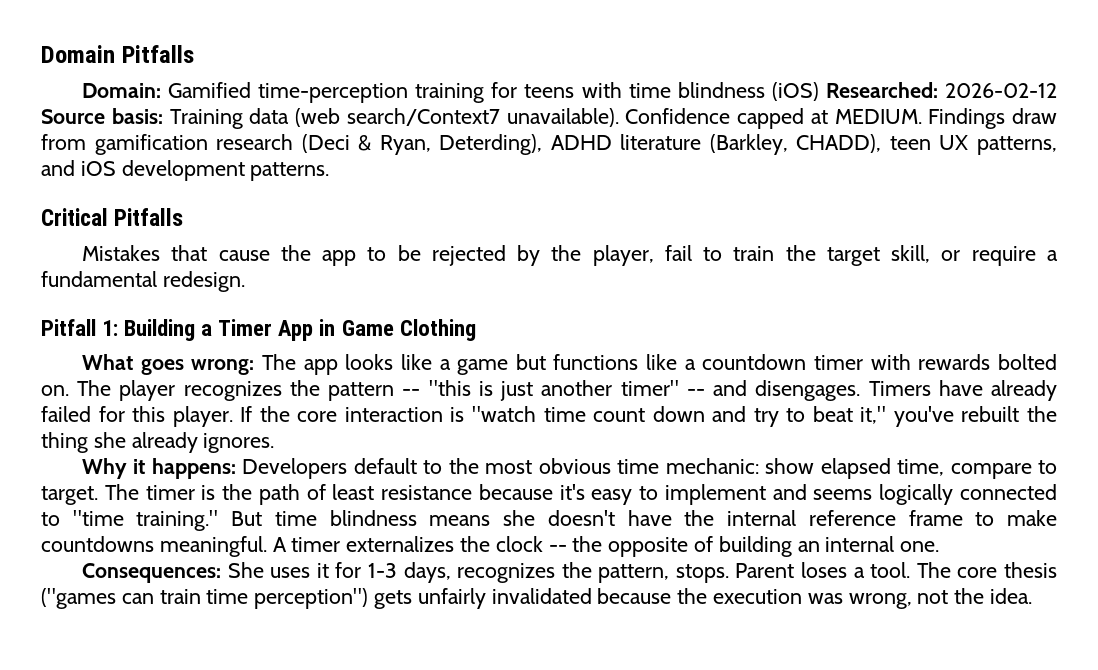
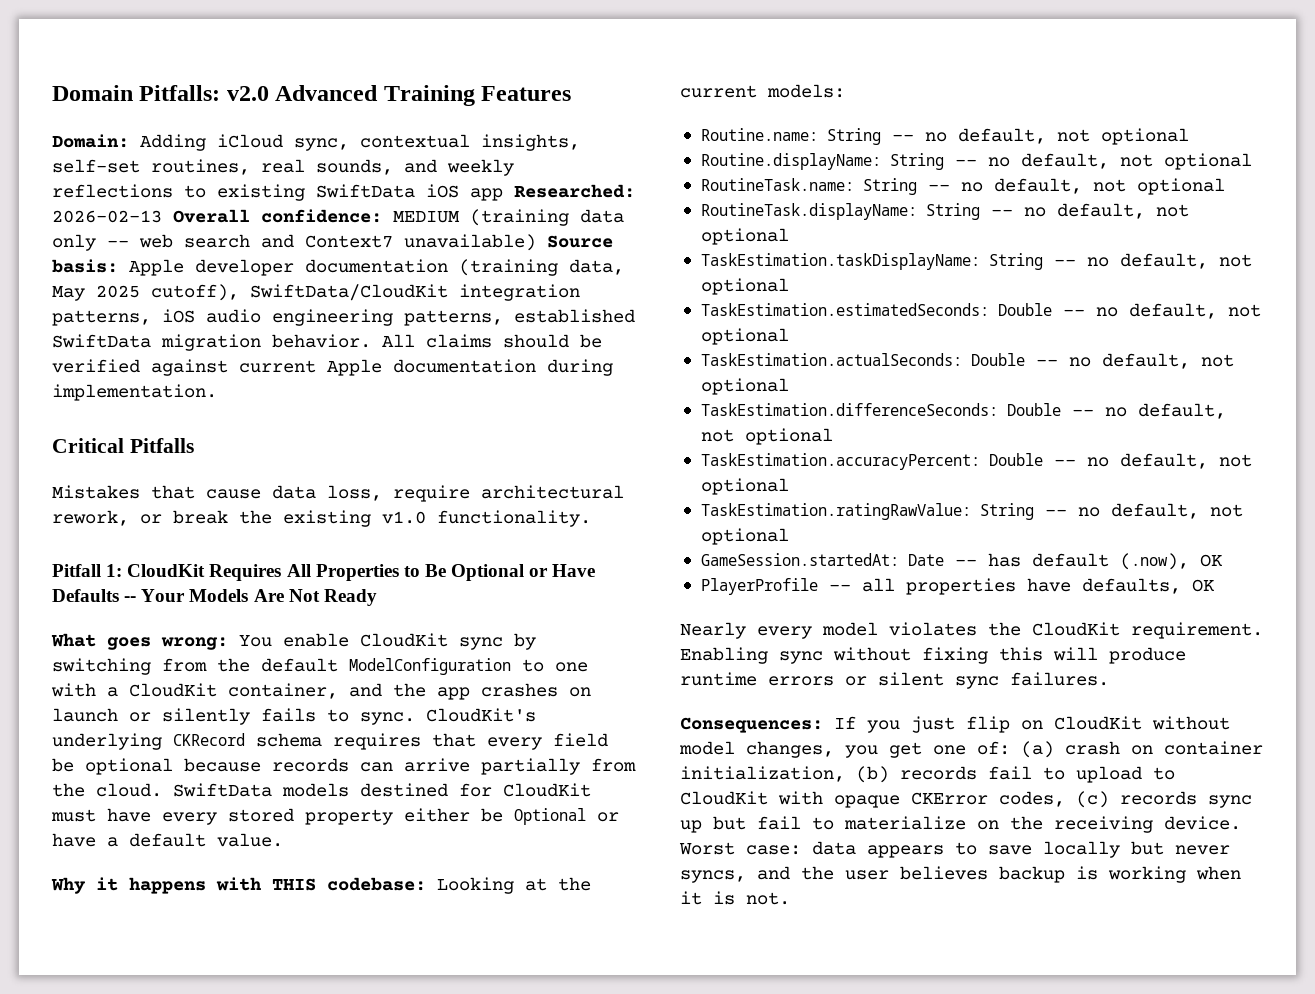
- Domain Pitfalls
- Domain: Gamified time-perception training for teens with time blindness (iOS) Researched: 2026-02-12 Source basis: Training data (web search/Context7 unavailable). Confidence capped at MEDIUM. Findings draw from gamification research (Deci & Ryan, Deterding), ADHD literature (Barkley, CHADD), teen UX patterns, and iOS development patterns.
+ Domain Pitfalls: v2.0 Advanced Training Features
+ Domain: Adding iCloud sync, contextual insights, self-set routines, real sounds, and weekly reflections to existing SwiftData iOS app Researched: 2026-02-13 Overall confidence: MEDIUM (training data only -- web search and Context7 unavailable) Source basis: Apple developer documentation (training data, May 2025 cutoff), SwiftData/CloudKit integration patterns, iOS audio engineering patterns, established SwiftData migration behavior. All claims should be verified against current Apple documentation during implementation.
- Mistakes that cause the app to be rejected by the player, fail to train the target skill, or require a fundamental redesign.
- Pitfall 1: Building a Timer App in Game Clothing
- What goes wrong: The app looks like a game but functions like a countdown timer with rewards bolted on. The player recognizes the pattern -- "this is just another timer" -- and disengages. Timers have already failed for this player. If the core interaction is "watch time count down and try to beat it," you've rebuilt the thing she already ignores.
- Why it happens: Developers default to the most obvious time mechanic: show elapsed time, compare to target. The timer is the path of least resistance because it's easy to implement and seems logically connected to "time training." But time blindness means she doesn't have the internal reference frame to make countdowns meaningful. A timer externalizes the clock -- the opposite of building an internal one.
- Consequences: She uses it for 1-3 days, recognizes the pattern, stops. Parent loses a tool. The core thesis ("games can train time perception") gets unfairly invalidated because the execution was wrong, not the idea.
+ Mistakes that cause data loss, require architectural rework, or break the existing v1.0 functionality.
+ Pitfall 1: CloudKit Requires All Properties to Be Optional or Have Defaults -- Your Models Are Not Ready
+ What goes wrong: You enable CloudKit sync by switching from the default ModelConfiguration to one with a CloudKit container, and the app crashes on launch or silently fails to sync. CloudKit's underlying CKRecord schema requires that every field be optional because records can arrive partially from the cloud. SwiftData models destined for CloudKit must have every stored property either be Optional or have a default value.
+ Why it happens with THIS codebase: Looking at the current models:
+ Routine.name: String -- no default, not optional
+ Routine.displayName: String -- no default, not optional
+ RoutineTask.name: String -- no default, not optional
+ RoutineTask.displayName: String -- no default, not optional
+ TaskEstimation.taskDisplayName: String -- no default, not optional
+ TaskEstimation.estimatedSeconds: Double -- no default, not optional
+ TaskEstimation.actualSeconds: Double -- no default, not optional
+ TaskEstimation.differenceSeconds: Double -- no default, not optional
+ TaskEstimation.accuracyPercent: Double -- no default, not optional
+ TaskEstimation.ratingRawValue: String -- no default, not optional
+ GameSession.startedAt: Date -- has default (.now), OK
+ PlayerProfile -- all properties have defaults, OK
+ Nearly every model violates the CloudKit requirement. Enabling sync without fixing this will produce runtime errors or silent sync failures.
+ Consequences: If you just flip on CloudKit without model changes, you get one of: (a) crash on container initialization, (b) records fail to upload to CloudKit with opaque CKError codes, (c) records sync up but fail to materialize on the receiving device. Worst case: data appears to save locally but never syncs, and the user believes backup is working when it is not.

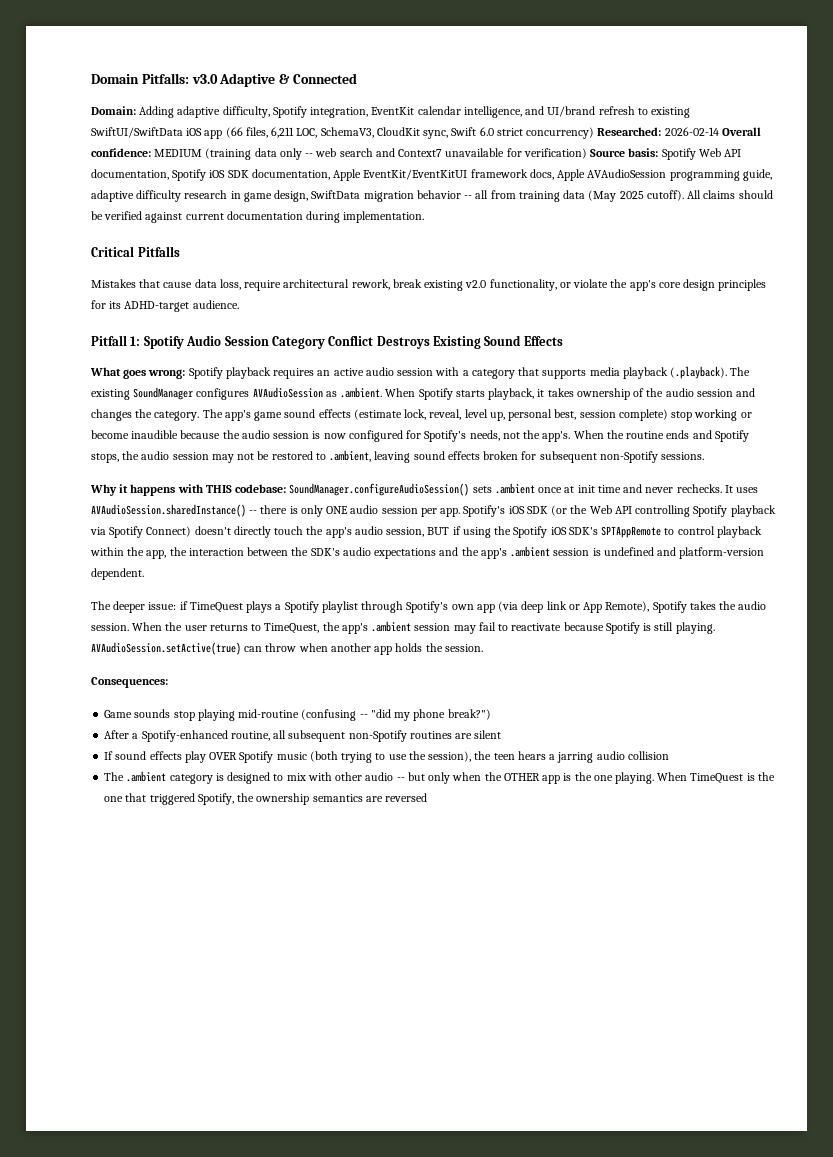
- Domain Pitfalls: v2.0 Advanced Training Features
- Domain: Adding iCloud sync, contextual insights, self-set routines, real sounds, and weekly reflections to existing SwiftData iOS app Researched: 2026-02-13 Overall confidence: MEDIUM (training data only -- web search and Context7 unavailable) Source basis: Apple developer documentation (training data, May 2025 cutoff), SwiftData/CloudKit integration patterns, iOS audio engineering patterns, established SwiftData migration behavior.
+ Domain Pitfalls: v3.0 Adaptive & Connected
+ Domain: Adding adaptive difficulty, Spotify integration, EventKit calendar intelligence, and UI/brand refresh to existing SwiftUI/SwiftData iOS app (66 files, 6,211 LOC, SchemaV3, CloudKit sync, Swift 6.0 strict concurrency) Researched: 2026-02-14 Overall confidence: MEDIUM (training data only -- web search and Context7 unavailable for verification) Source basis: Spotify Web API documentation, Spotify iOS SDK documentation, Apple EventKit/EventKitUI framework docs, Apple AVAudioSession programming guide, adaptive difficulty research in game design, SwiftData migration behavior -- all from training data (May 2025 cutoff).
- All claims should be verified against current Apple documentation during implementation.
+ All claims should be verified against current documentation during implementation.
- Mistakes that cause data loss, require architectural rework, or break the existing v1.0 functionality.
- Pitfall 1: CloudKit Requires All Properties to Be Optional or Have Defaults -- Your Models Are Not Ready
- What goes wrong: You enable CloudKit sync by switching from the default ModelConfiguration to one with a CloudKit container, and the app crashes on launch or silently fails to sync. CloudKit's underlying CKRecord schema requires that every field be optional because records can arrive partially from the cloud. SwiftData models destined for CloudKit must have every stored property either be Optional or have a default value.
+ Mistakes that cause data loss, require architectural rework, break existing v2.0 functionality, or violate the app's core design principles for its ADHD-target audience.
+ Pitfall 1: Spotify Audio Session Category Conflict Destroys Existing Sound Effects
+ What goes wrong: Spotify playback requires an active audio session with a category that supports media playback (.playback). The existing SoundManager configures AVAudioSession as .ambient. When Spotify starts playback, it takes ownership of the audio session and changes the category. The app's game sound effects (estimate lock, reveal, level up, personal best, session complete) stop working or become inaudible because the audio session is now configured for Spotify's needs, not the app's. When the routine ends and Spotify stops, the audio session may not be restored to .ambient, leaving sound effects broken for subsequent non-Spotify sessions.
- Why it happens with THIS codebase: Looking at the current models:
- Routine.name: String -- no default, not optional
- Routine.displayName: String -- no default, not optional
- RoutineTask.name: String -- no default, not optional
- RoutineTask.displayName: String -- no default, not optional
- TaskEstimation.taskDisplayName: String -- no default, not optional
- TaskEstimation.estimatedSeconds: Double -- no default, not optional
- TaskEstimation.actualSeconds: Double -- no default, not optional
- TaskEstimation.differenceSeconds: Double -- no default, not optional
- TaskEstimation.accuracyPercent: Double -- no default, not optional
- TaskEstimation.ratingRawValue: String -- no default, not optional
- GameSession.startedAt: Date -- has default (.now), OK
- PlayerProfile -- all properties have defaults, OK
- Nearly every model violates the CloudKit requirement. Enabling sync without fixing this will produce runtime errors or silent sync failures.
- Consequences: If you just flip on CloudKit without model changes, you get one of: (a) crash on container initialization, (b) records fail to upload to CloudKit with opaque CKError codes, (c) records sync up but fail to materialize on the receiving device. Worst case: data appears to save locally but never syncs, and the user believes backup is working when it is not.
+ Why it happens with THIS codebase: SoundManager.configureAudioSession() sets .ambient once at init time and never rechecks. It uses AVAudioSession.sharedInstance() -- there is only ONE audio session per app. Spotify's iOS SDK (or the Web API controlling Spotify playback via Spotify Connect) doesn't directly touch the app's audio session, BUT if using the Spotify iOS SDK's SPTAppRemote to control playback within the app, the interaction between the SDK's audio expectations and the app's .ambient session is undefined and platform-version dependent.
+ The deeper issue: if TimeQuest plays a Spotify playlist through Spotify's own app (via deep link or App Remote), Spotify takes the audio session. When the user returns to TimeQuest, the app's .ambient session may fail to reactivate because Spotify is still playing. AVAudioSession.setActive(true) can throw when another app holds the session.
+ Consequences:
+ Game sounds stop playing mid-routine (confusing -- "did my phone break?")
+ After a Spotify-enhanced routine, all subsequent non-Spotify routines are silent
+ If sound effects play OVER Spotify music (both trying to use the session), the teen hears a jarring audio collision
+ The .ambient category is designed to mix with other audio -- but only when the OTHER app is the one playing. When TimeQuest is the one that triggered Spotify, the ownership semantics are reversed

